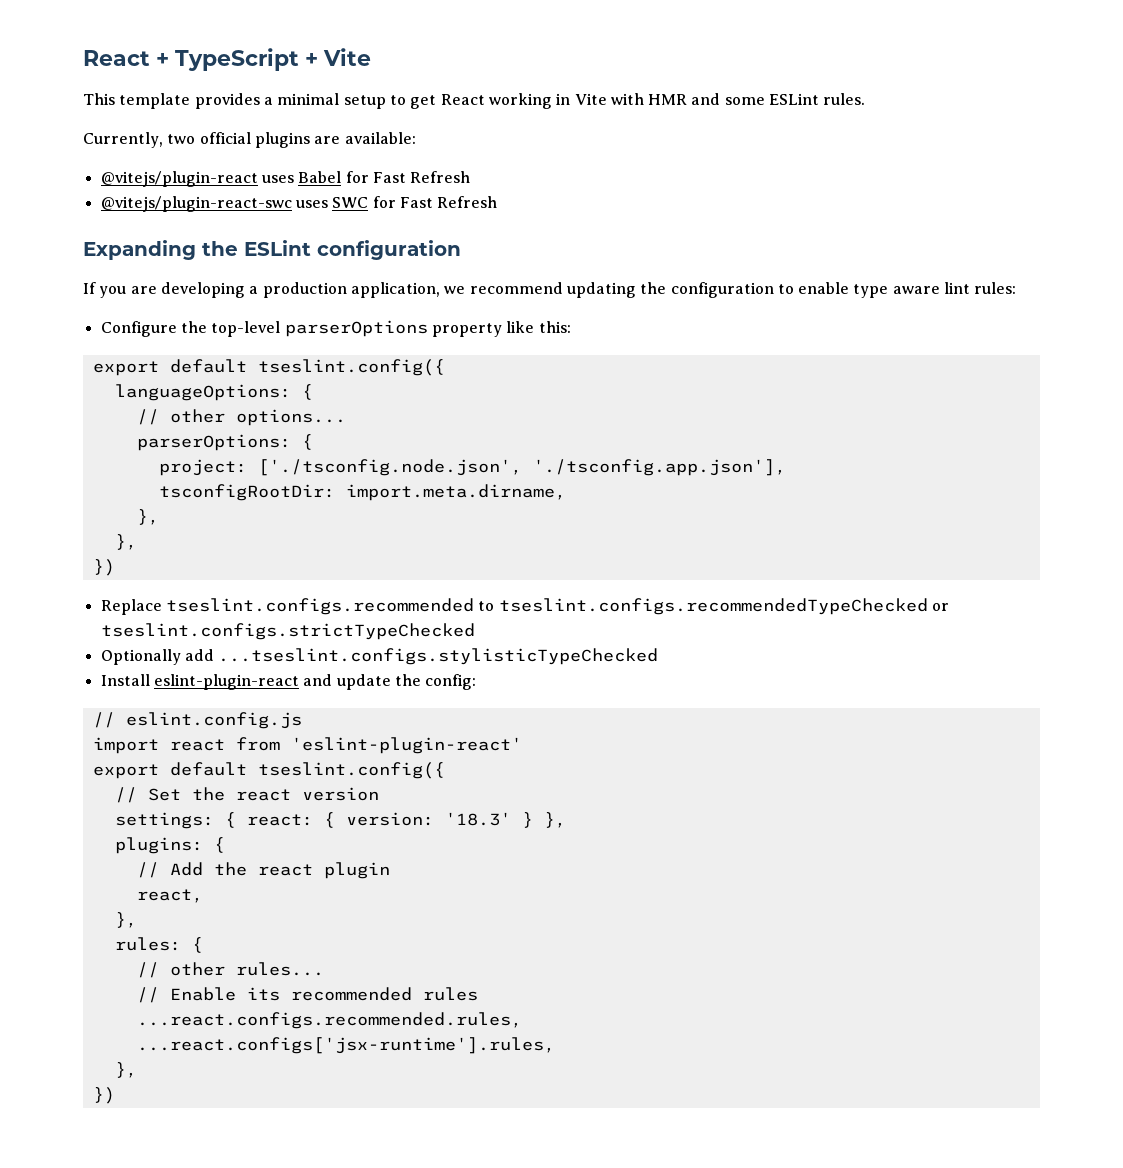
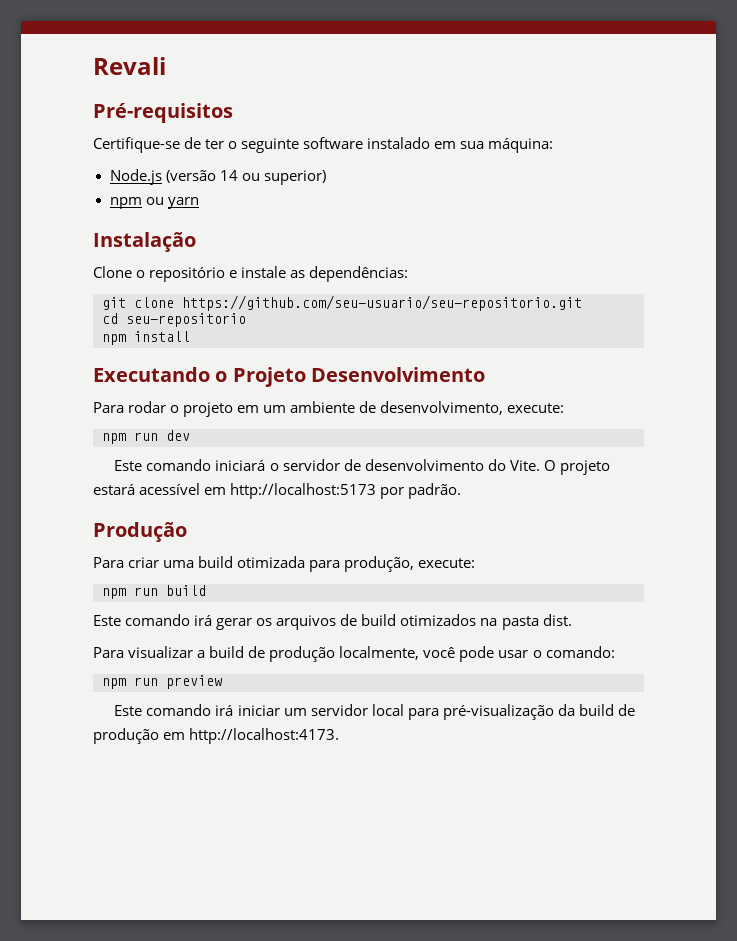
- React + TypeScript + Vite
- This template provides a minimal setup to get React working in Vite with HMR and some ESLint rules.
- Currently, two official plugins are available:
- @vitejs/plugin-react uses Babel for Fast Refresh
- @vitejs/plugin-react-swc uses SWC for Fast Refresh
- Expanding the ESLint configuration
- If you are developing a production application, we recommend updating the configuration to enable type aware lint rules:
- Configure the top-level parserOptions property like this:
- export default tseslint.config({
- languageOptions: {
- // other options...
- parserOptions: {
- project: ['./tsconfig.node.json', './tsconfig.app.json'],
- tsconfigRootDir: import.meta.dirname,
- },
- },
- })
- Replace tseslint.configs.recommended to tseslint.configs.recommendedTypeChecked or tseslint.configs.strictTypeChecked
- Optionally add ...tseslint.configs.stylisticTypeChecked
- Install eslint-plugin-react and update the config:
- // eslint.config.js
- import react from 'eslint-plugin-react'
- export default tseslint.config({
- // Set the react version
- settings: { react: { version: '18.3' } },
- plugins: {
- // Add the react plugin
- react,
- },
- rules: {
- // other rules...
- // Enable its recommended rules
- ...react.configs.recommended.rules,
- ...react.configs['jsx-runtime'].rules,
- },
- })
+ Revali
+ Pré-requisitos
+ Certifique-se de ter o seguinte software instalado em sua máquina:
+ Node.js (versão 14 ou superior)
+ npm ou yarn
+ Instalação
+ Clone o repositório e instale as dependências:
+ git clone https://github.com/seu-usuario/seu-repositorio.git
+ cd seu-repositorio
+ npm install
+ Executando o Projeto Desenvolvimento
+ Para rodar o projeto em um ambiente de desenvolvimento, execute:
+ npm run dev
+ Este comando iniciará o servidor de desenvolvimento do Vite. O projeto estará acessível em http://localhost:5173 por padrão.
+ Produção
+ Para criar uma build otimizada para produção, execute:
+ npm run build
+ Este comando irá gerar os arquivos de build otimizados na pasta dist.
+ Para visualizar a build de produção localmente, você pode usar o comando:
+ npm run preview
+ Este comando irá iniciar um servidor local para pré-visualização da build de produção em http://localhost:4173.

